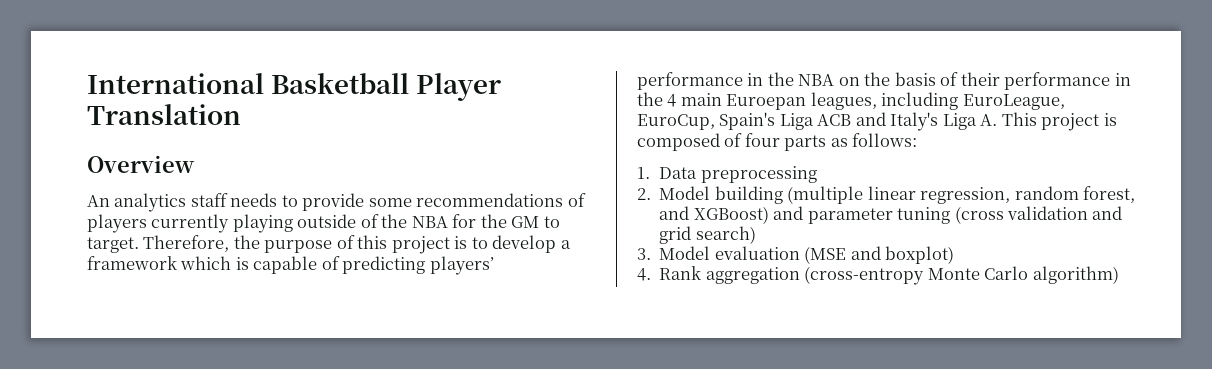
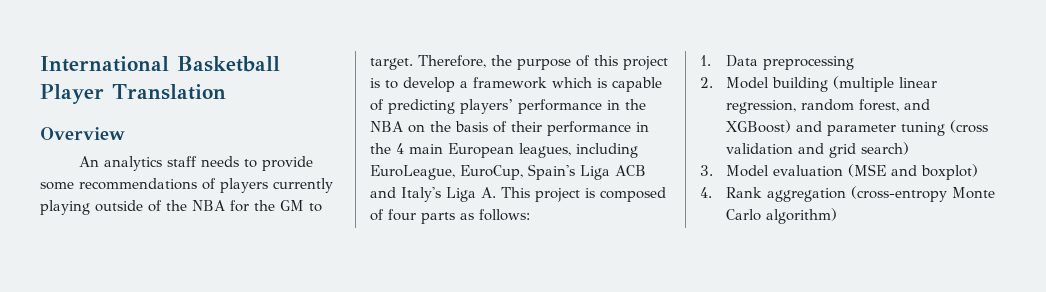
- Therefore, the purpose of this project is to develop a framework which is capable of predicting players’ performance in the NBA on the basis of their performance in the 4 main Euroepan leagues, including EuroLeague, EuroCup, Spain's Liga ACB and Italy's Liga A. This project is composed of four parts as follows:
+ Therefore, the purpose of this project is to develop a framework which is capable of predicting players’ performance in the NBA on the basis of their performance in the 4 main European leagues, including EuroLeague, EuroCup, Spain's Liga ACB and Italy's Liga A. This project is composed of four parts as follows:

